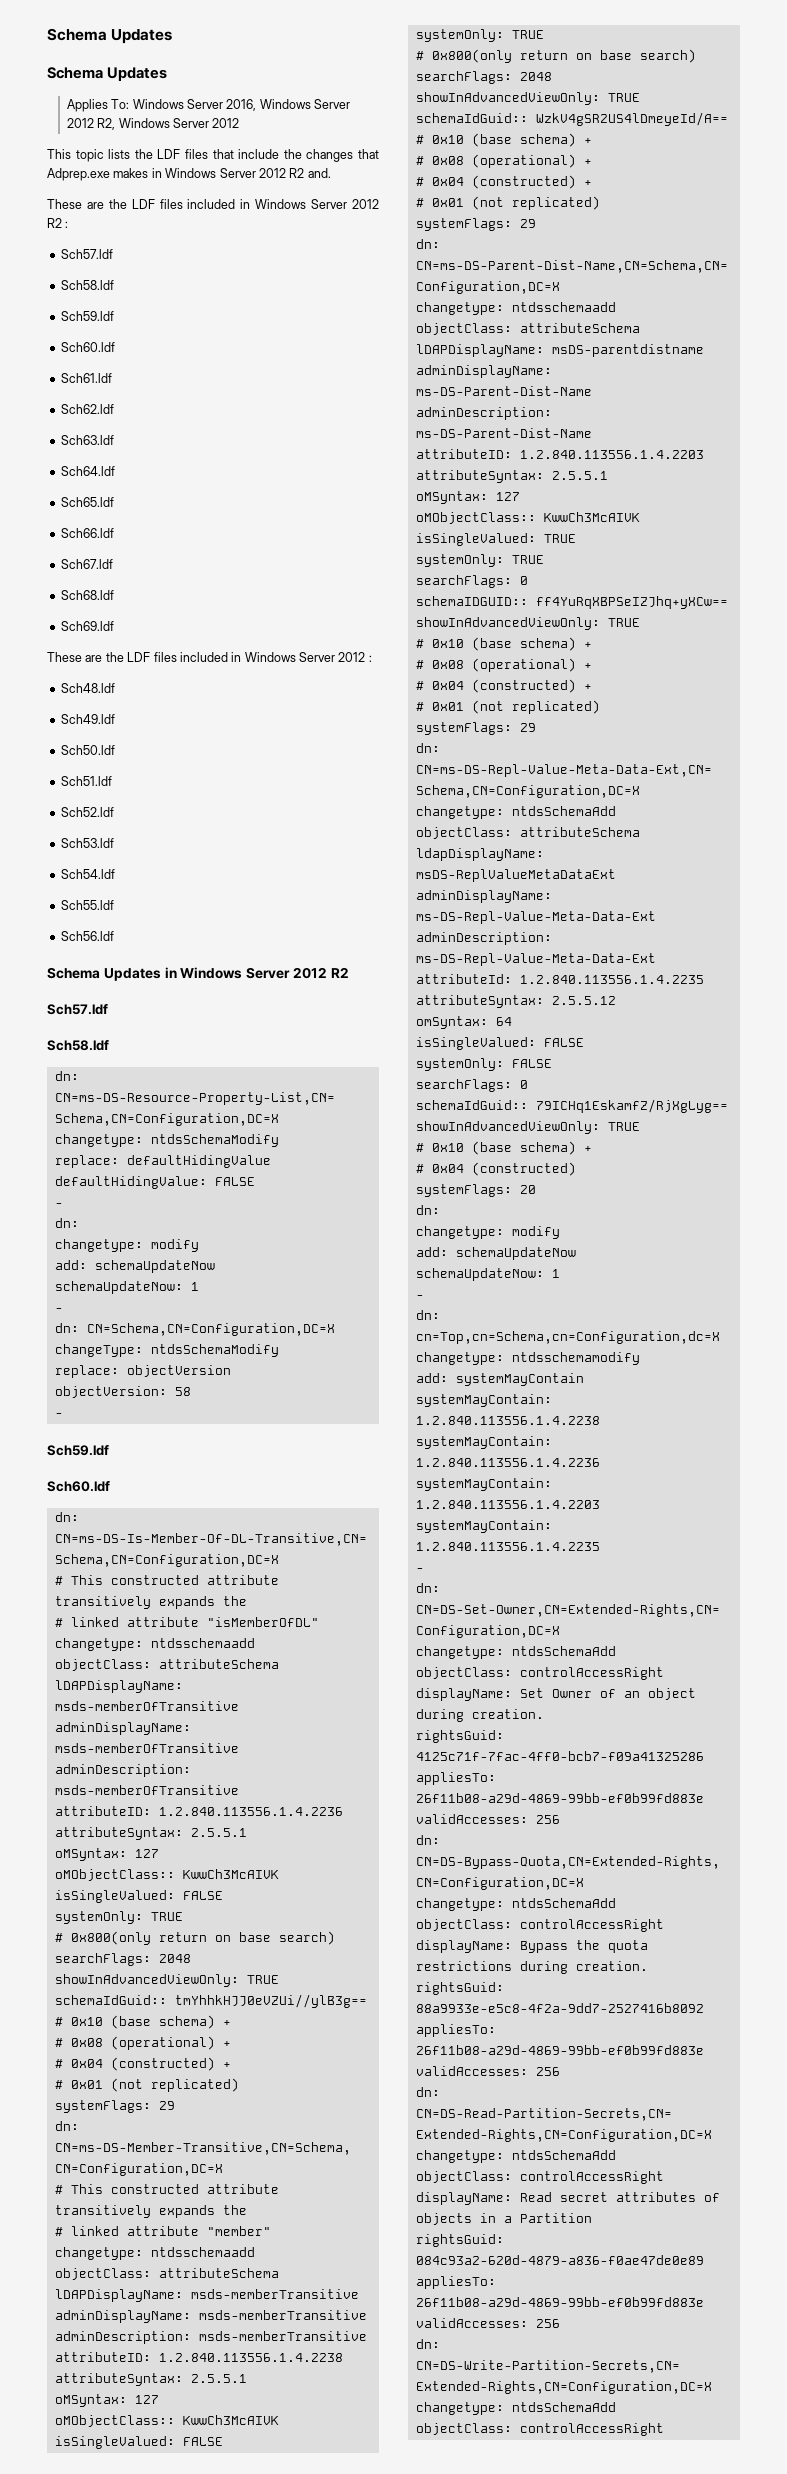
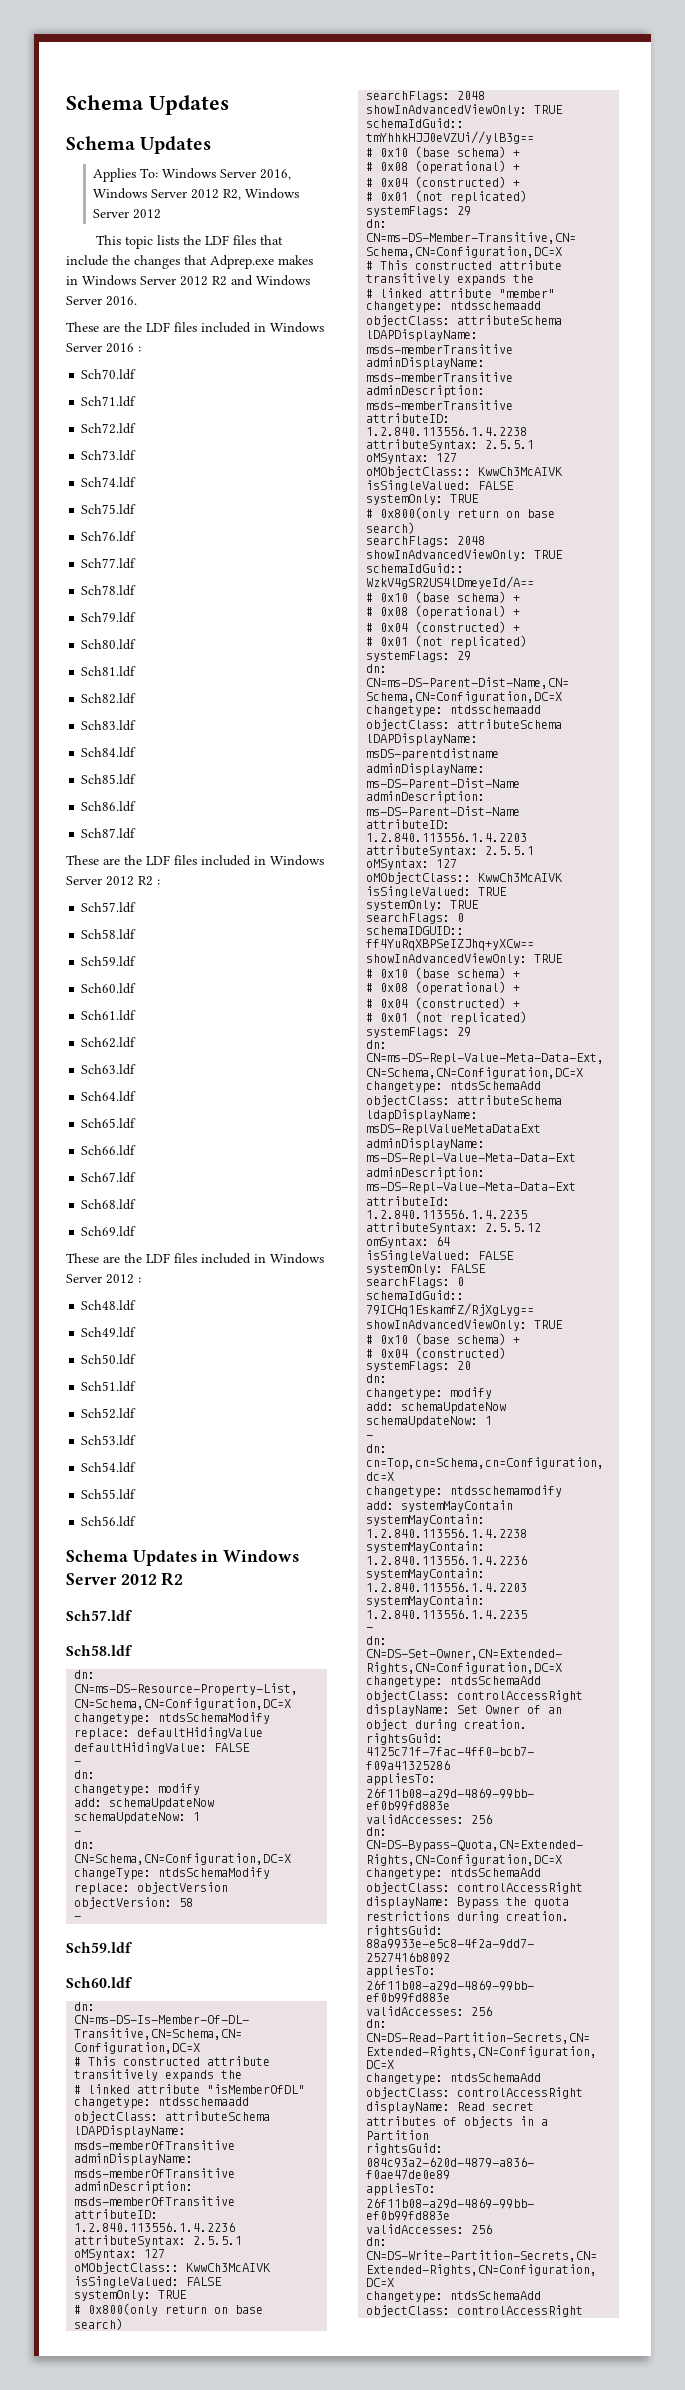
- This topic lists the LDF files that include the changes that Adprep.exe makes in Windows Server 2012 R2 and.
+ This topic lists the LDF files that include the changes that Adprep.exe makes in Windows Server 2012 R2 and Windows Server 2016.
+ These are the LDF files included in Windows Server 2016 :
+ Sch70.ldf
+ Sch71.ldf
+ Sch72.ldf
+ Sch73.ldf
+ Sch74.ldf
+ Sch75.ldf
+ Sch76.ldf
+ Sch77.ldf
+ Sch78.ldf
+ Sch79.ldf
+ Sch80.ldf
+ Sch81.ldf
+ Sch82.ldf
+ Sch83.ldf
+ Sch84.ldf
+ Sch85.ldf
+ Sch86.ldf
+ Sch87.ldf

